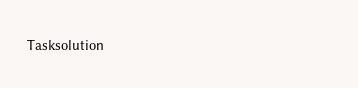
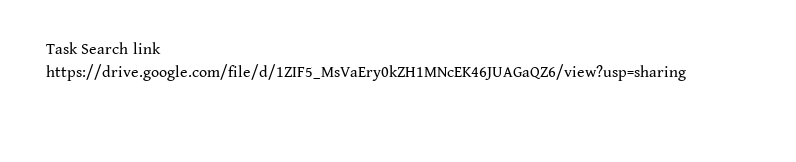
- Tasksolution
+ Task Search link https://drive.google.com/file/d/1ZIF5_MsVaEry0kZH1MNcEK46JUAGaQZ6/view?usp=sharing

